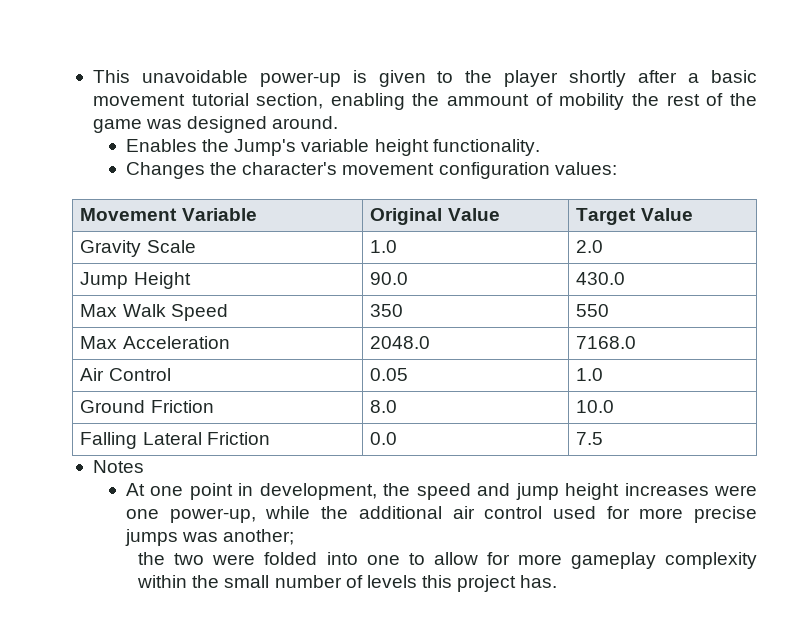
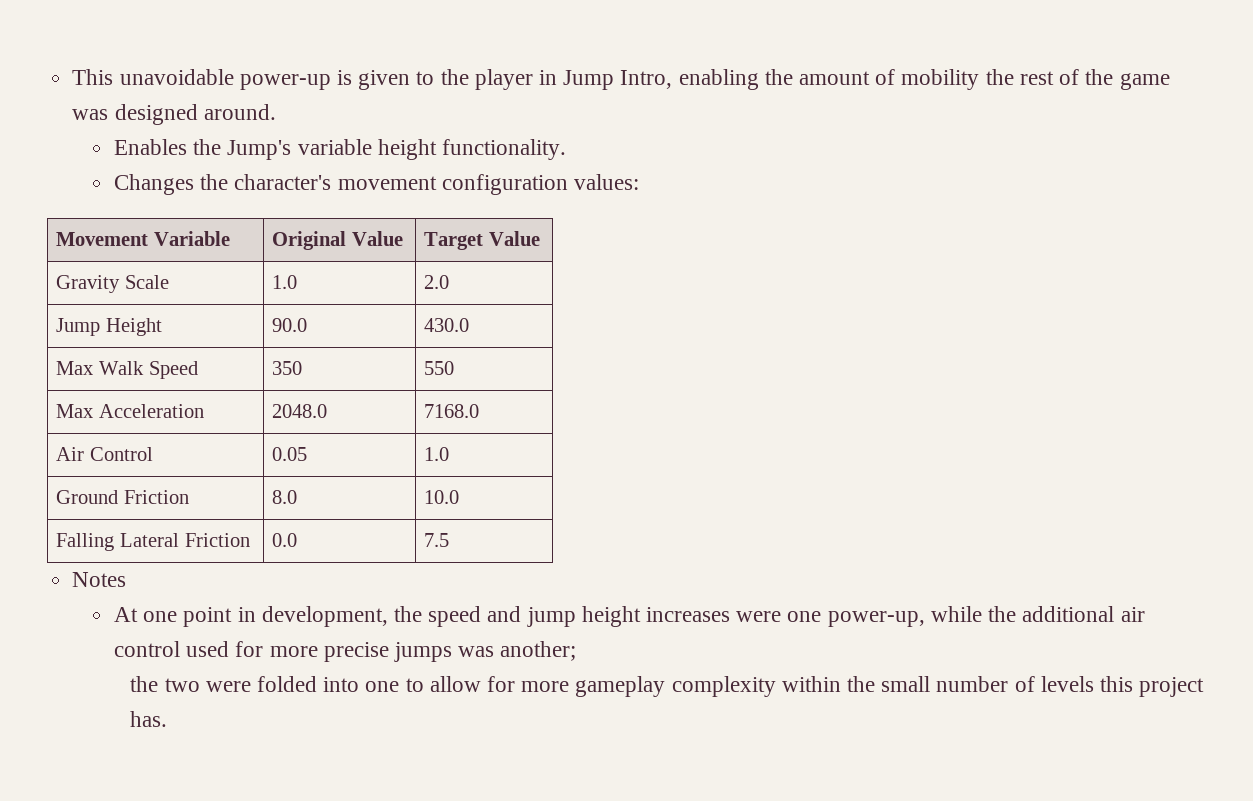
- This unavoidable power-up is given to the player shortly after a basic movement tutorial section, enabling the ammount of mobility the rest of the game was designed around.
+ This unavoidable power-up is given to the player in Jump Intro, enabling the amount of mobility the rest of the game was designed around.

